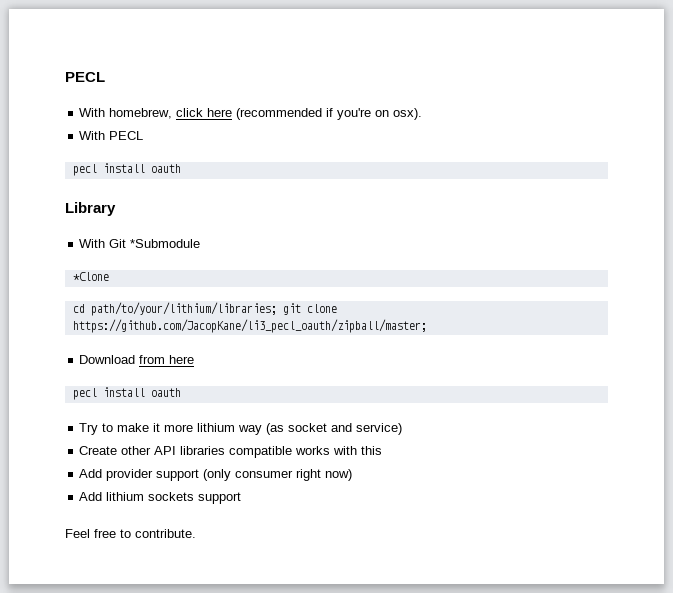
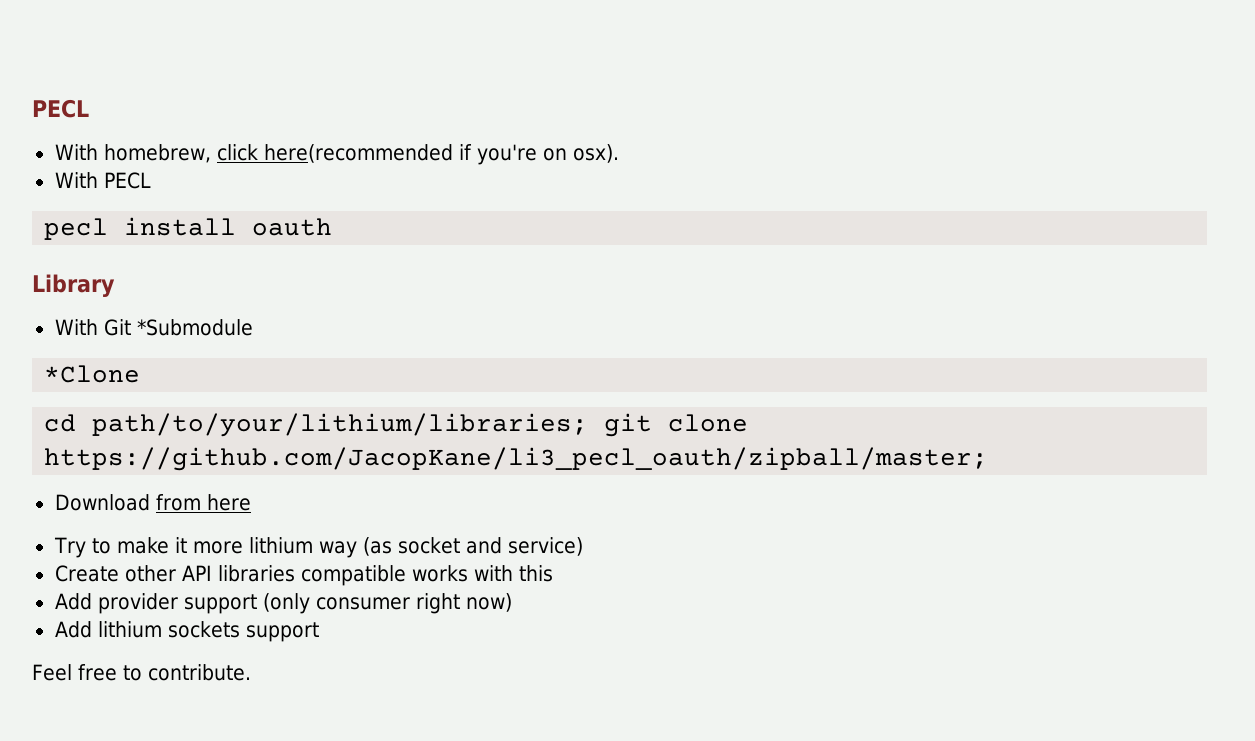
- With homebrew, click here (recommended if you're on osx).
+ With homebrew, click here(recommended if you're on osx).
  Download from here
- pecl install oauth

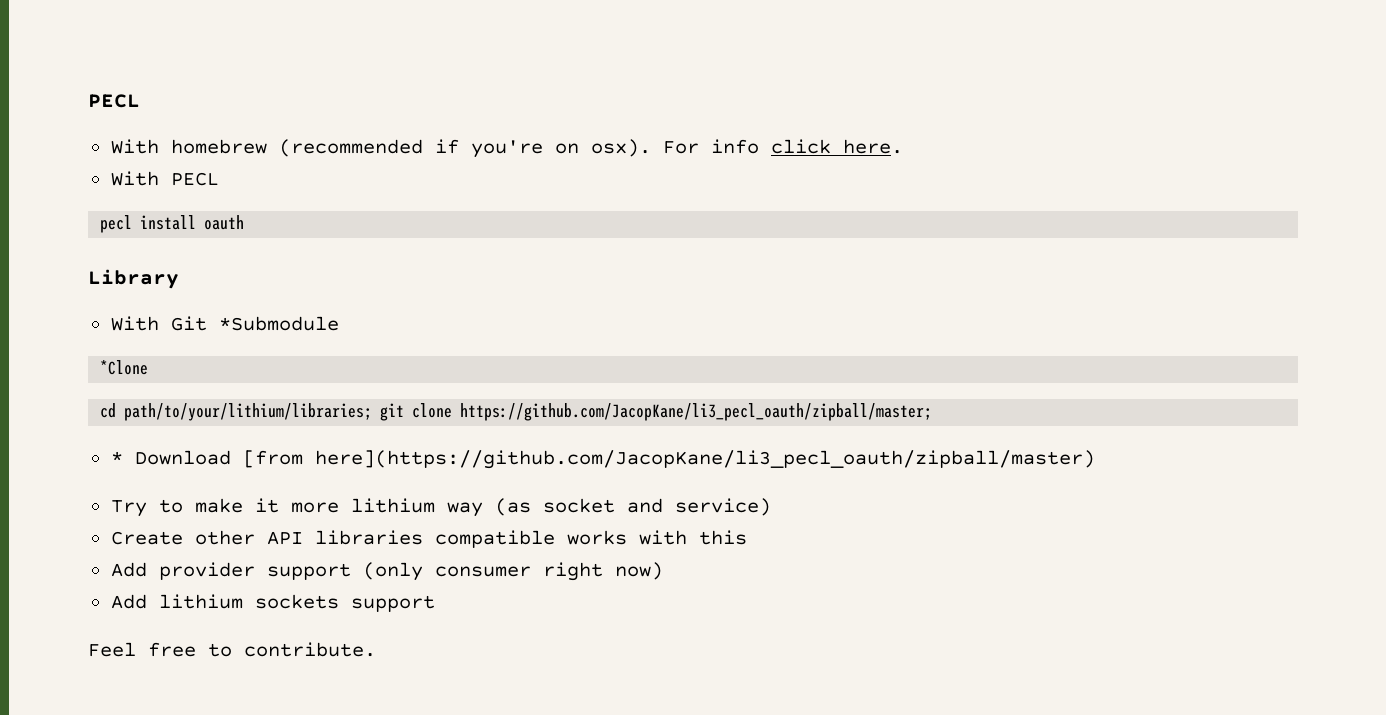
- With homebrew, click here(recommended if you're on osx).
+ With homebrew (recommended if you're on osx). For info click here.
- Download from here
+ * Download [from here](https://github.com/JacopKane/li3_pecl_oauth/zipball/master)

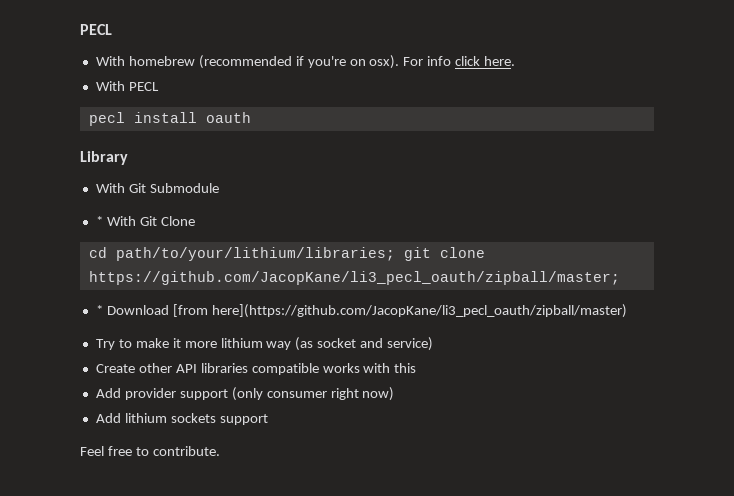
- With Git *Submodule
- *Clone
+ With Git Submodule
+ * With Git Clone

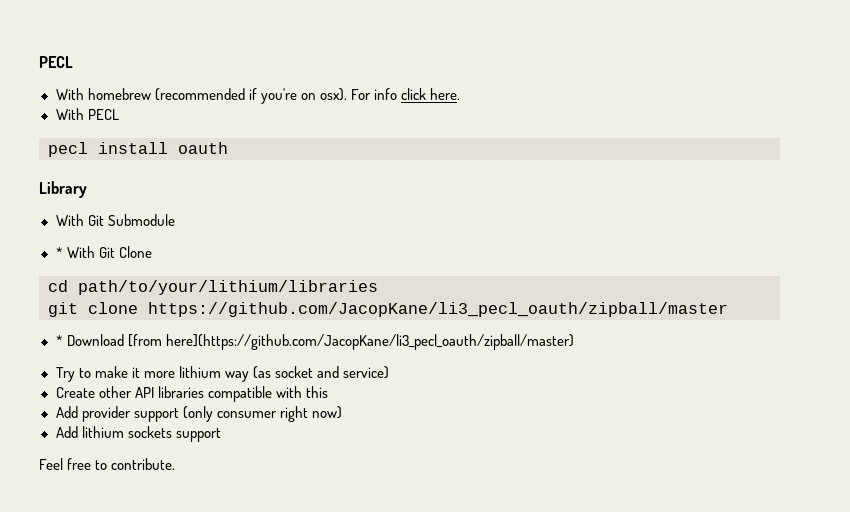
- cd path/to/your/lithium/libraries; git clone https://github.com/JacopKane/li3_pecl_oauth/zipball/master;
+ cd path/to/your/lithium/libraries
+ git clone https://github.com/JacopKane/li3_pecl_oauth/zipball/master
- Create other API libraries compatible works with this
+ Create other API libraries compatible with this

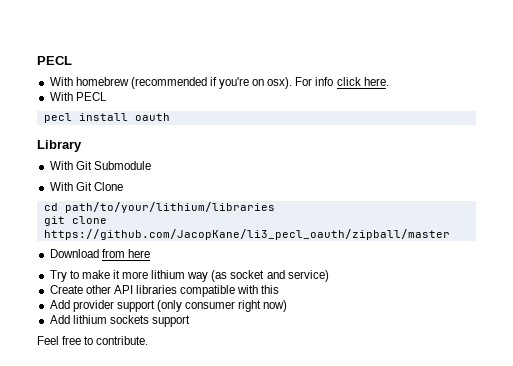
- * With Git Clone
+ With Git Clone
- * Download [from here](https://github.com/JacopKane/li3_pecl_oauth/zipball/master)
+ Download from here

